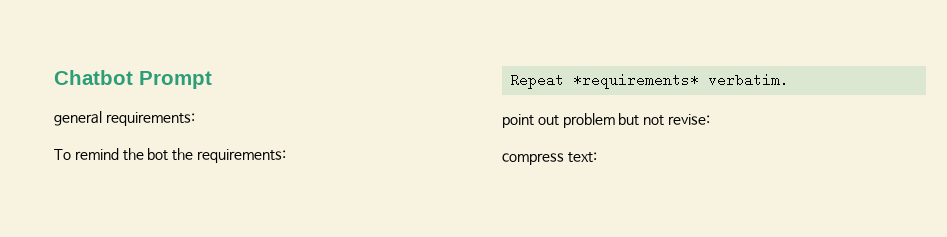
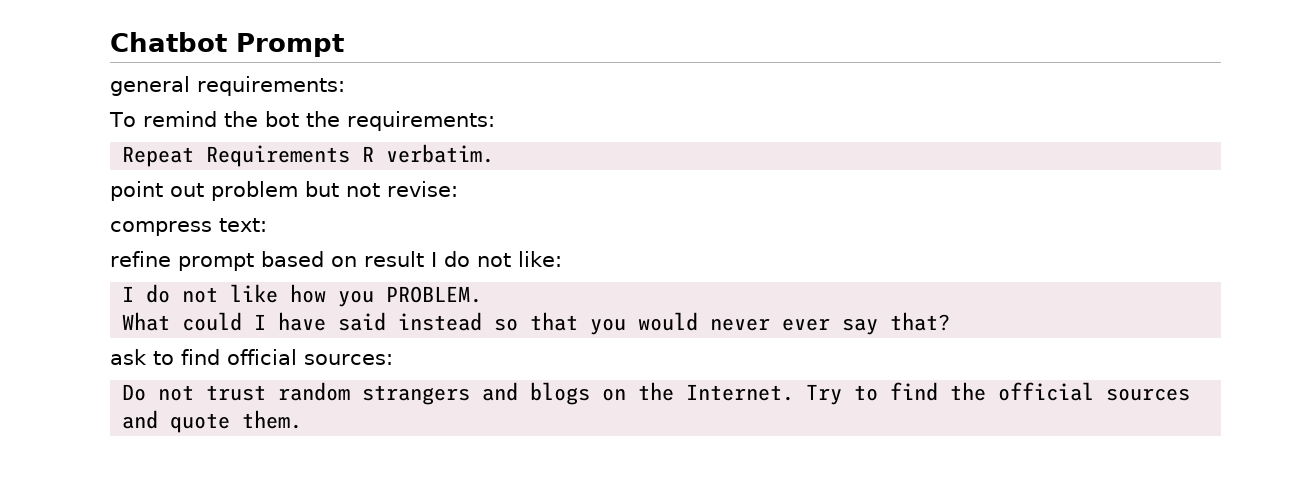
- Repeat *requirements* verbatim.
+ Repeat Requirements R verbatim.
+ refine prompt based on result I do not like:
+ I do not like how you PROBLEM.
+ What could I have said instead so that you would never ever say that?
+ ask to find official sources:
+ Do not trust random strangers and blogs on the Internet. Try to find the official sources and quote them.

